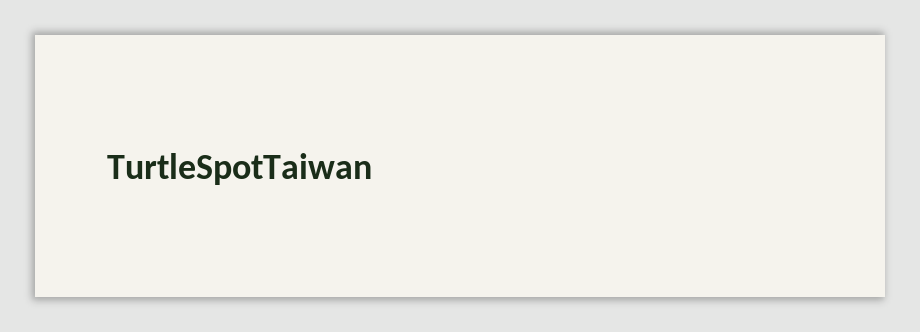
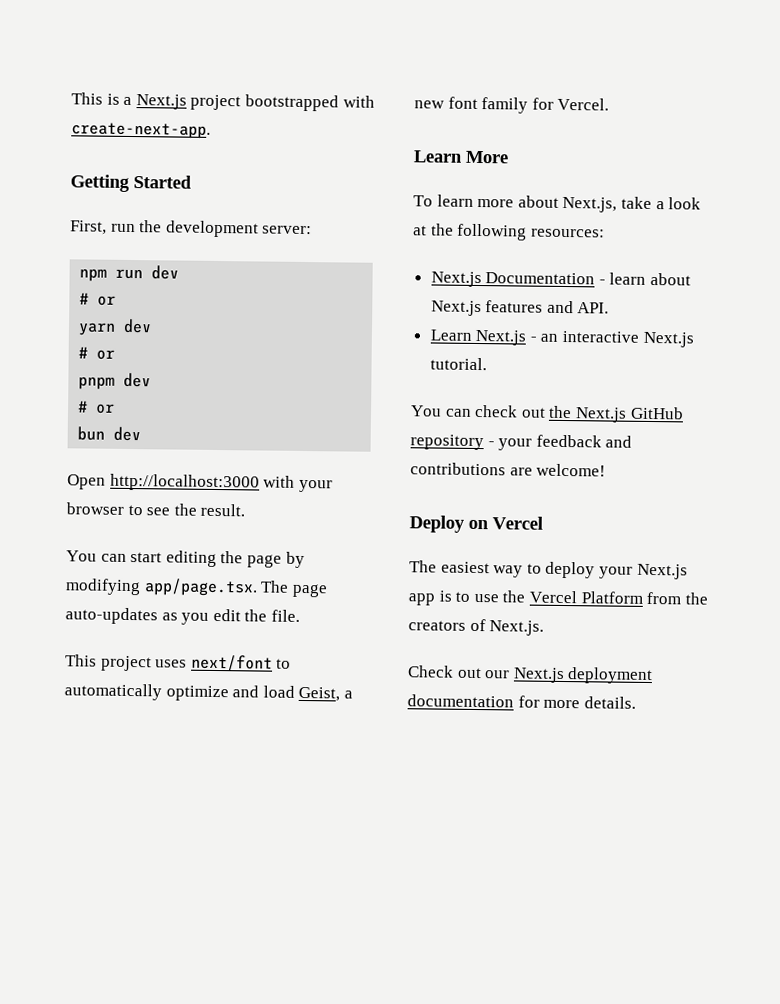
- TurtleSpotTaiwan
+ This is a Next.js project bootstrapped with create-next-app.
+ Getting Started
+ First, run the development server:
+ npm run dev
+ # or
+ yarn dev
+ # or
+ pnpm dev
+ # or
+ bun dev
+ Open http://localhost:3000 with your browser to see the result.
+ You can start editing the page by modifying app/page.tsx. The page auto-updates as you edit the file.
+ This project uses next/font to automatically optimize and load Geist, a new font family for Vercel.
+ Learn More
+ To learn more about Next.js, take a look at the following resources:
+ Next.js Documentation - learn about Next.js features and API.
+ Learn Next.js - an interactive Next.js tutorial.
+ You can check out the Next.js GitHub repository - your feedback and contributions are welcome!
+ Deploy on Vercel
+ The easiest way to deploy your Next.js app is to use the Vercel Platform from the creators of Next.js.
+ Check out our Next.js deployment documentation for more details.

